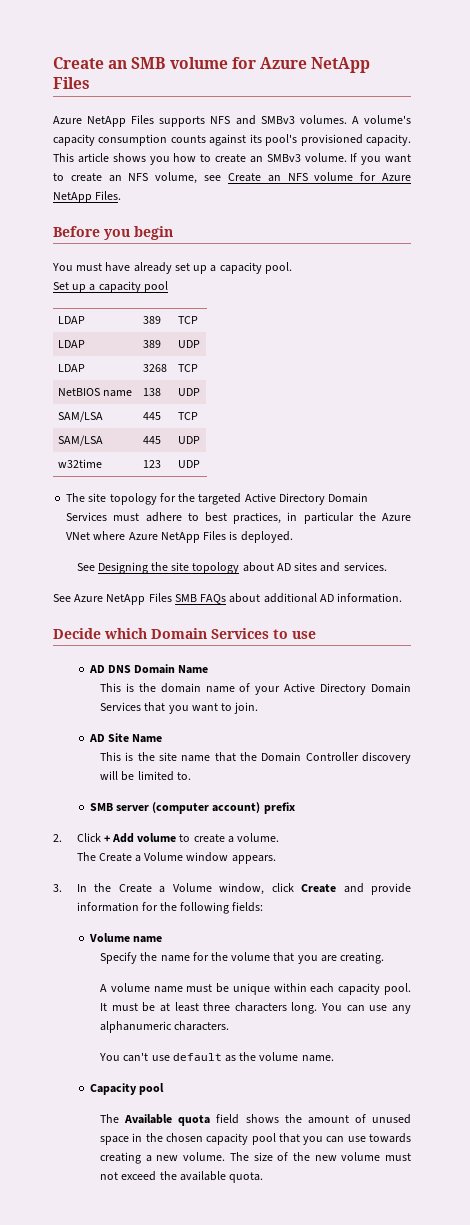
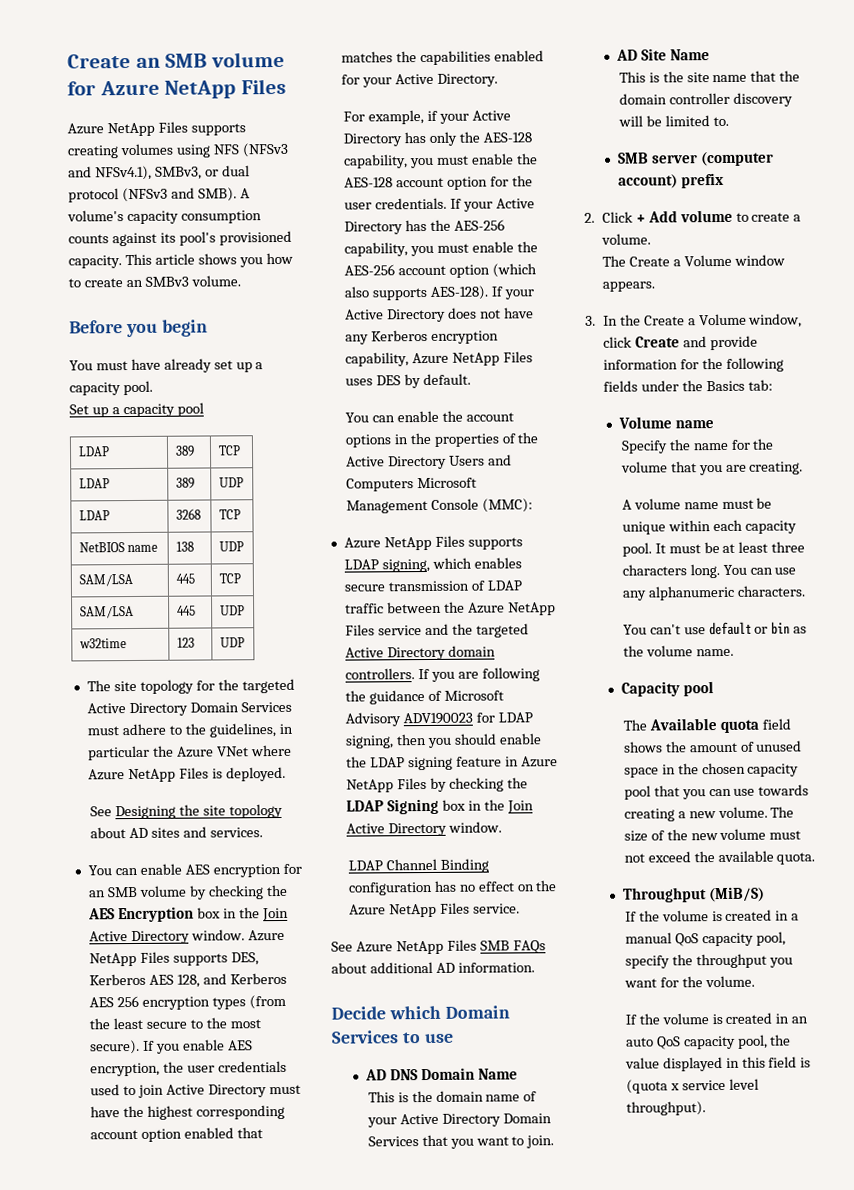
- Azure NetApp Files supports NFS and SMBv3 volumes.
+ Azure NetApp Files supports creating volumes using NFS (NFSv3 and NFSv4.1), SMBv3, or dual protocol (NFSv3 and SMB).
- If you want to create an NFS volume, see Create an NFS volume for Azure NetApp Files.
- The site topology for the targeted Active Directory Domain Services must adhere to best practices, in particular the Azure VNet where Azure NetApp Files is deployed.
+ The site topology for the targeted Active Directory Domain Services must adhere to the guidelines, in particular the Azure VNet where Azure NetApp Files is deployed.
+ You can enable AES encryption for an SMB volume by checking the AES Encryption box in the Join Active Directory window. Azure NetApp Files supports DES, Kerberos AES 128, and Kerberos AES 256 encryption types (from the least secure to the most secure). If you enable AES encryption, the user credentials used to join Active Directory must have the highest corresponding account option enabled that matches the capabilities enabled for your Active Directory.
+ For example, if your Active Directory has only the AES-128 capability, you must enable the AES-128 account option for the user credentials. If your Active Directory has the AES-256 capability, you must enable the AES-256 account option (which also supports AES-128). If your Active Directory does not have any Kerberos encryption capability, Azure NetApp Files uses DES by default.
+ You can enable the account options in the properties of the Active Directory Users and Computers Microsoft Management Console (MMC):
+ Azure NetApp Files supports LDAP signing, which enables secure transmission of LDAP traffic between the Azure NetApp Files service and the targeted Active Directory domain controllers. If you are following the guidance of Microsoft Advisory ADV190023 for LDAP signing, then you should enable the LDAP signing feature in Azure NetApp Files by checking the LDAP Signing box in the Join Active Directory window.
+ LDAP Channel Binding configuration has no effect on the Azure NetApp Files service.
- This is the site name that the Domain Controller discovery will be limited to.
+ This is the site name that the domain controller discovery will be limited to.
- 3. In the Create a Volume window, click Create and provide information for the following fields:
+ 3. In the Create a Volume window, click Create and provide information for the following fields under the Basics tab:
- You can't use default as the volume name.
+ You can't use default or bin as the volume name.
+ Throughput (MiB/S)
+ If the volume is created in a manual QoS capacity pool, specify the throughput you want for the volume.
+ If the volume is created in an auto QoS capacity pool, the value displayed in this field is (quota x service level throughput).

